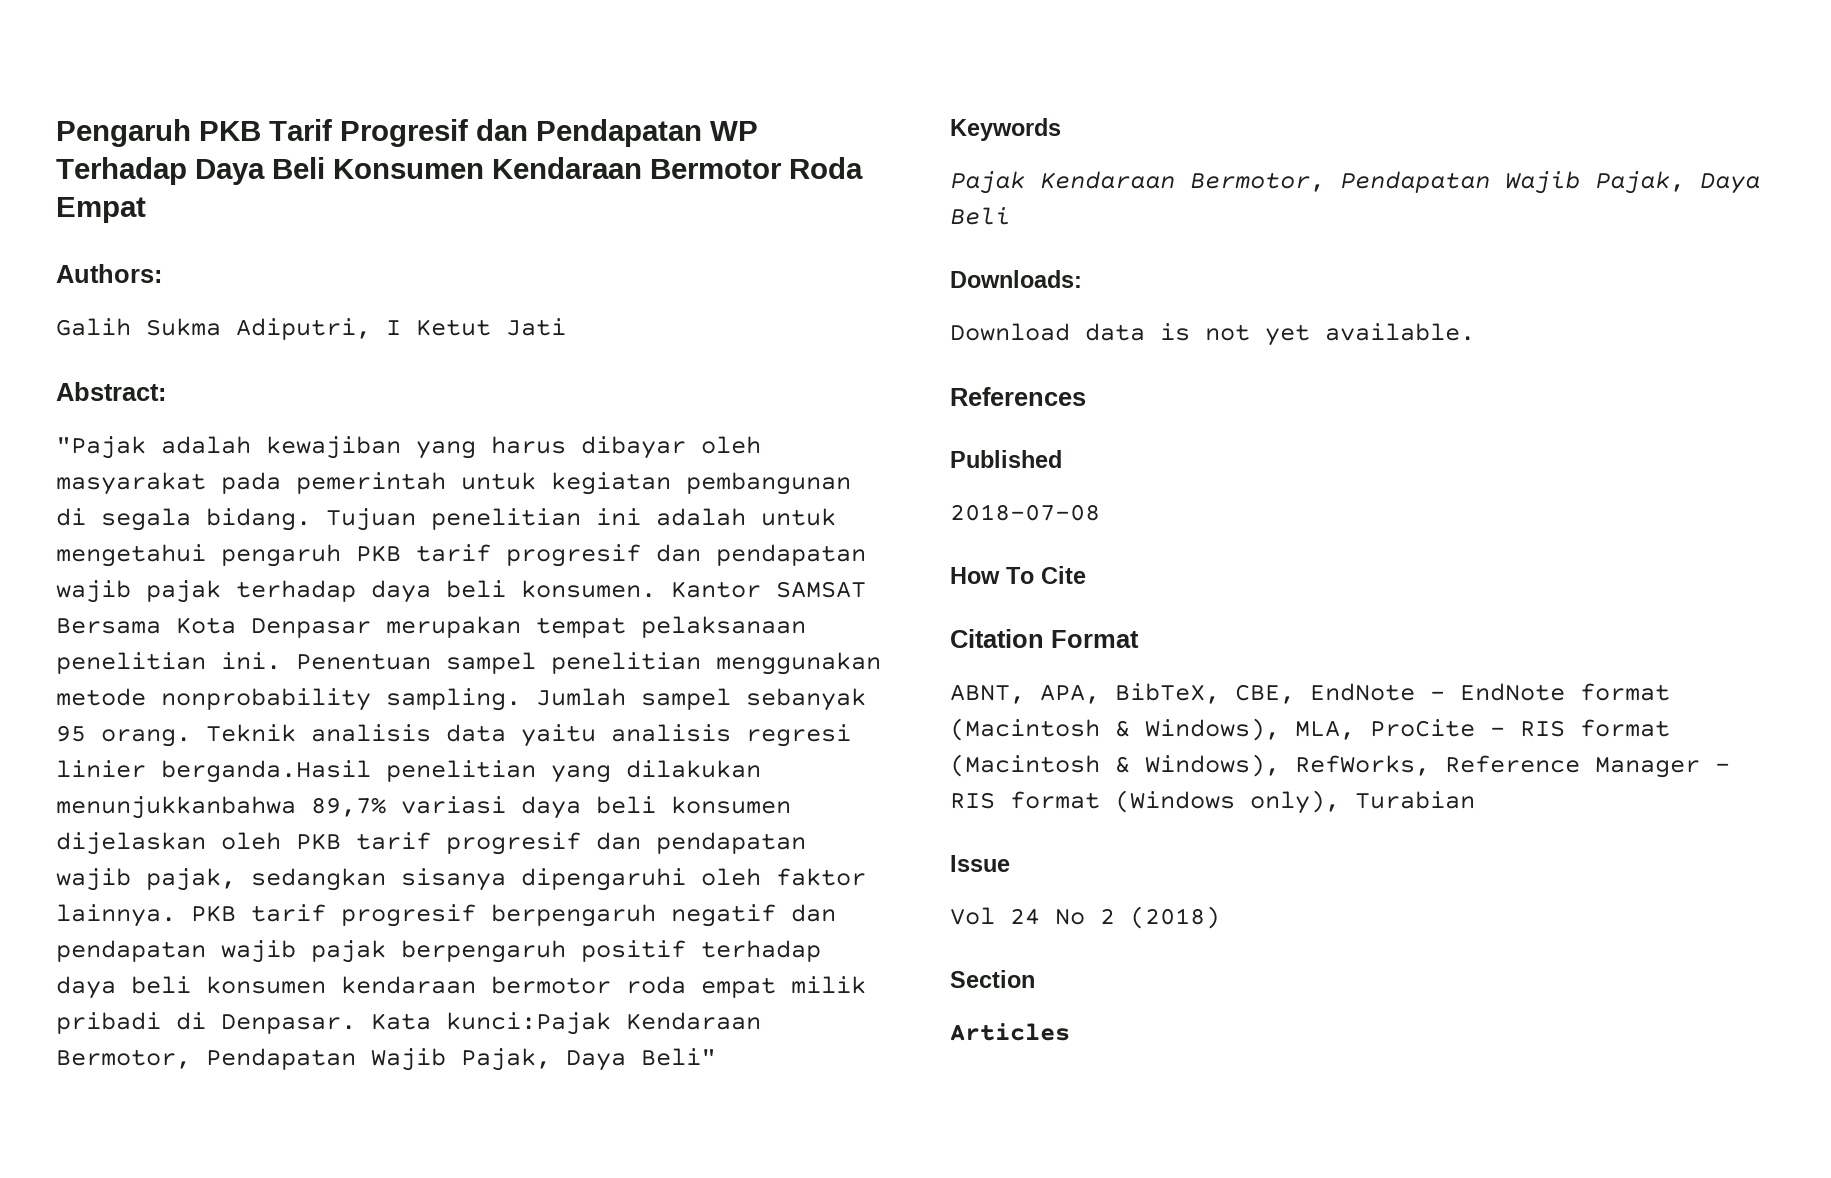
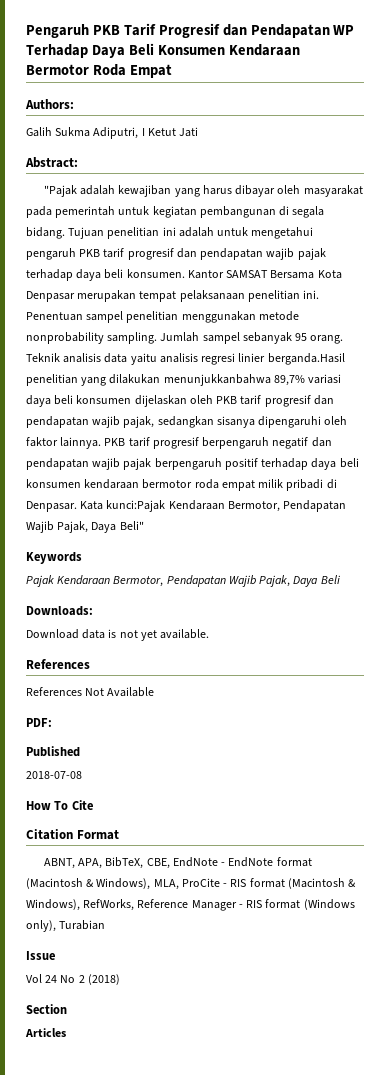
+ References Not Available
+ PDF:

